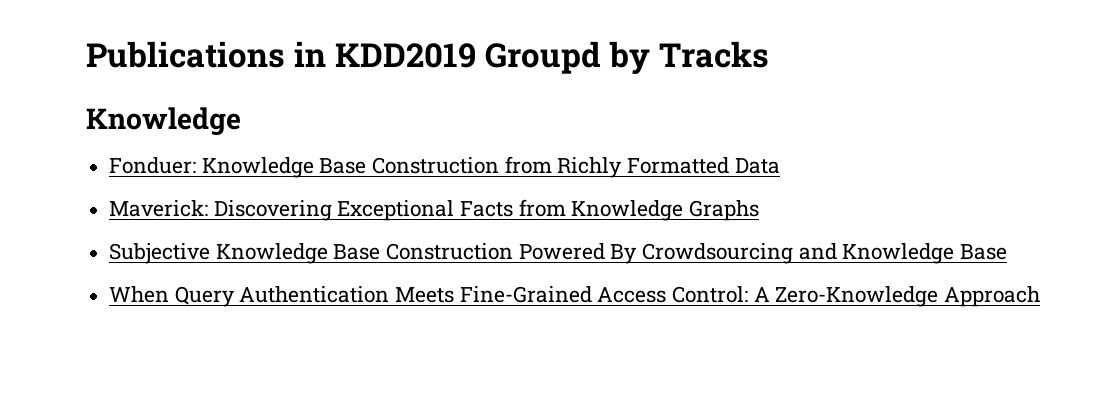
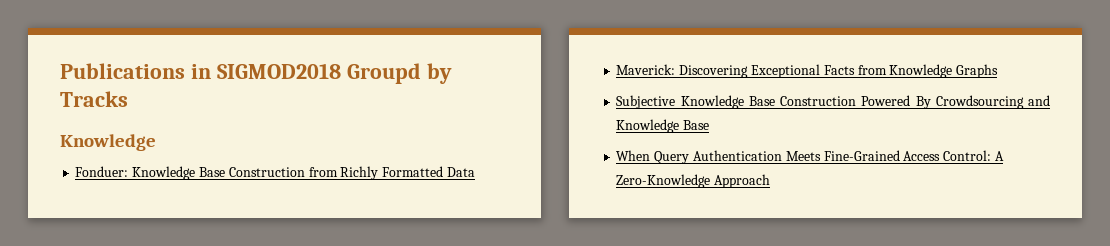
- Publications in KDD2019 Groupd by Tracks
+ Publications in SIGMOD2018 Groupd by Tracks

